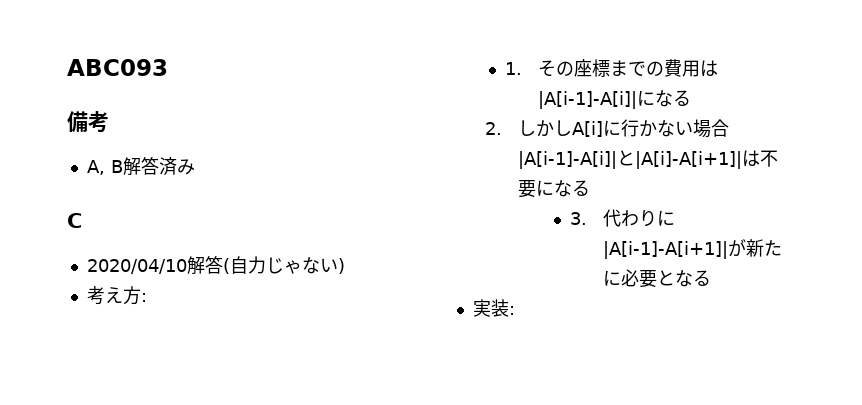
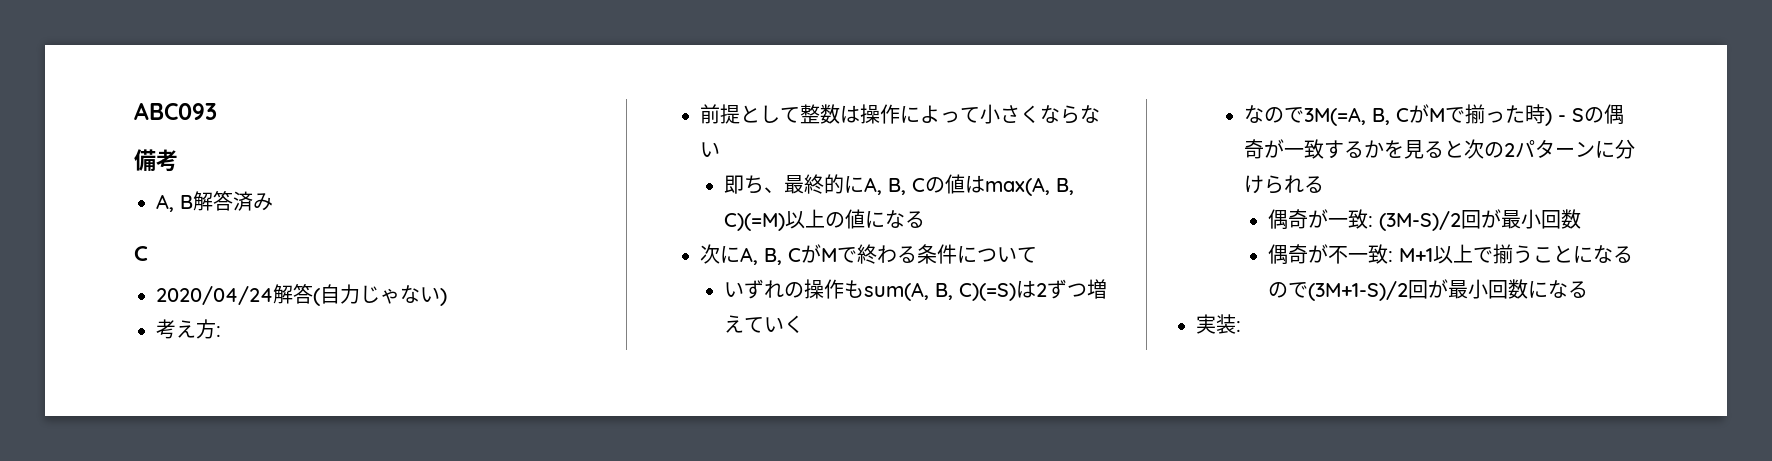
- 2020/04/10解答(自力じゃない)
+ 2020/04/24解答(自力じゃない)
- 1.その座標までの費用は|A[i-1]-A[i]|になる
- 2.しかしA[i]に行かない場合|A[i-1]-A[i]|と|A[i]-A[i+1]|は不要になる
- 3.代わりに|A[i-1]-A[i+1]|が新たに必要となる
+ 前提として整数は操作によって小さくならない
+ 即ち、最終的にA, B, Cの値はmax(A, B, C)(=M)以上の値になる
+ 次にA, B, CがMで終わる条件について
+ いずれの操作もsum(A, B, C)(=S)は2ずつ増えていく
+ なので3M(=A, B, CがMで揃った時) - Sの偶奇が一致するかを見ると次の2パターンに分けられる
+ 偶奇が一致: (3M-S)/2回が最小回数
+ 偶奇が不一致: M+1以上で揃うことになるので(3M+1-S)/2回が最小回数になる

